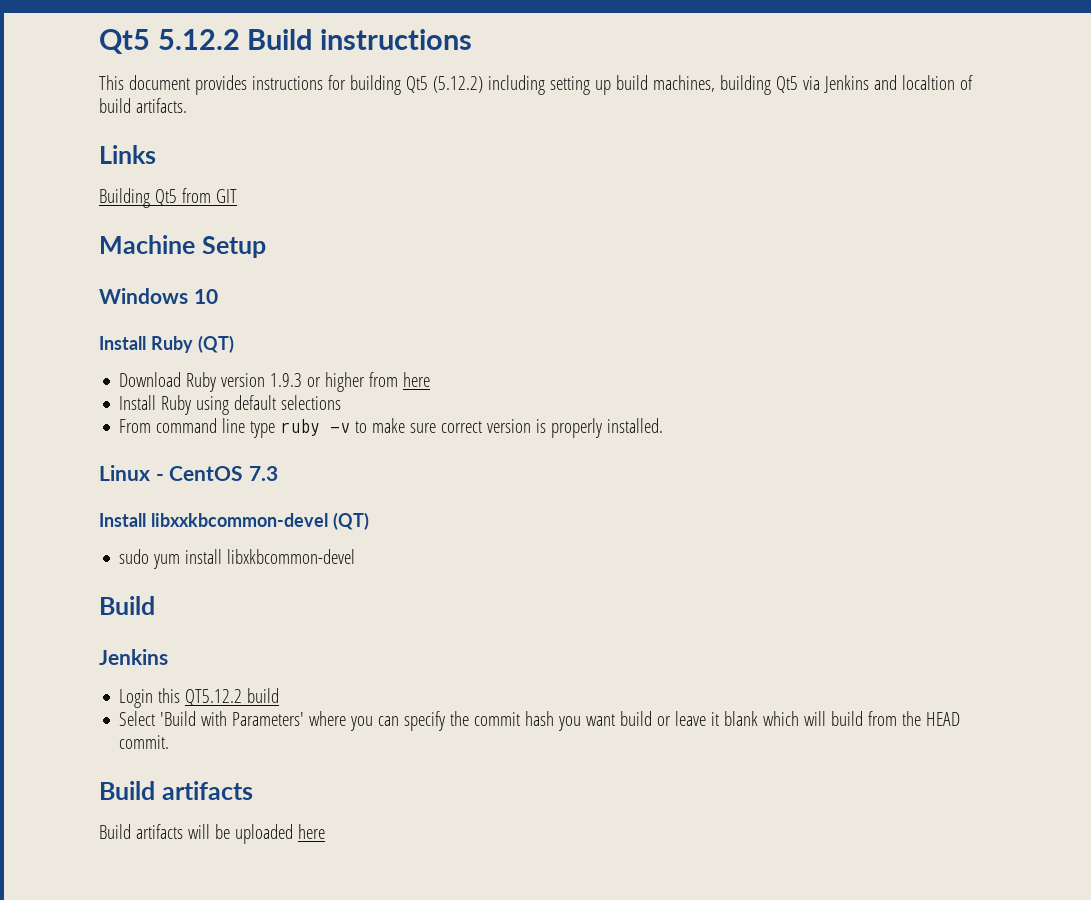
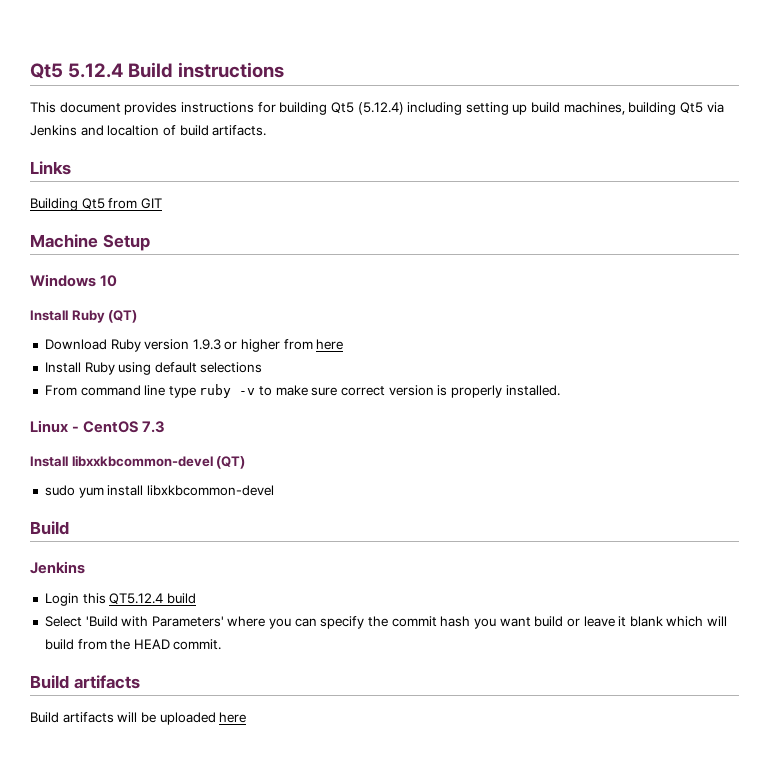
- Qt5 5.12.2 Build instructions
+ Qt5 5.12.4 Build instructions
- This document provides instructions for building Qt5 (5.12.2) including setting up build machines, building Qt5 via Jenkins and localtion of build artifacts.
+ This document provides instructions for building Qt5 (5.12.4) including setting up build machines, building Qt5 via Jenkins and localtion of build artifacts.
- Login this QT5.12.2 build
+ Login this QT5.12.4 build

